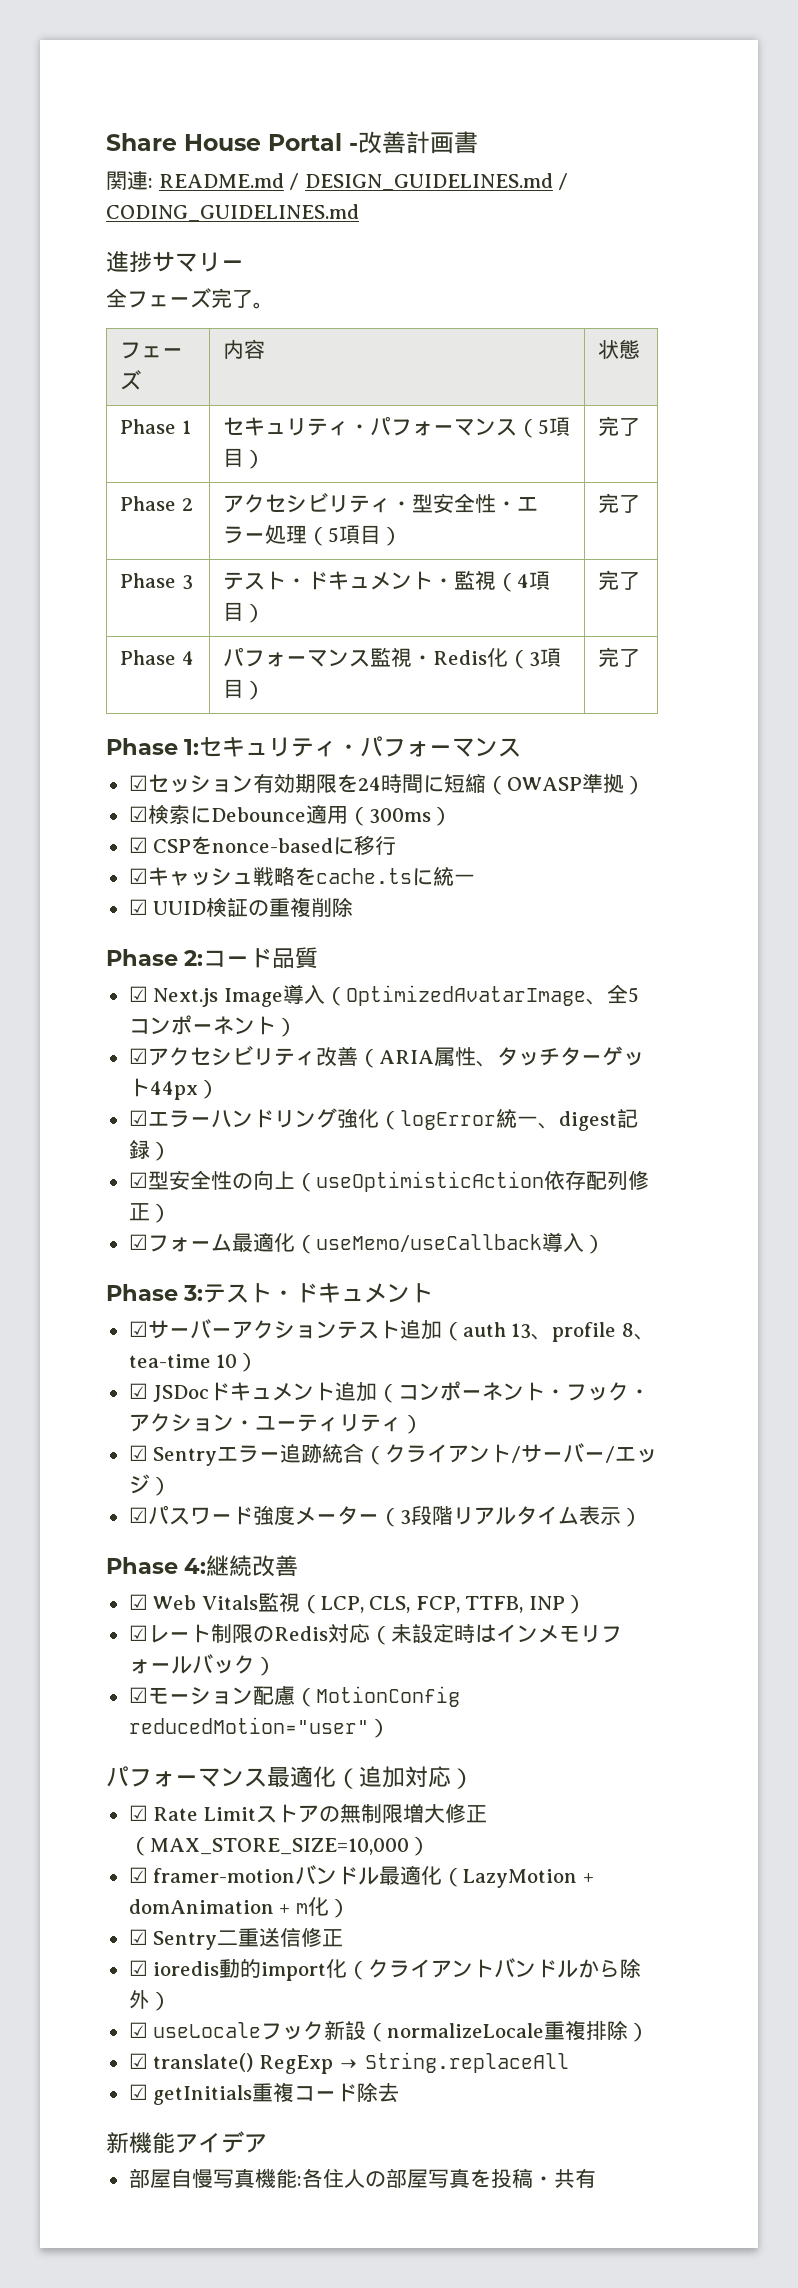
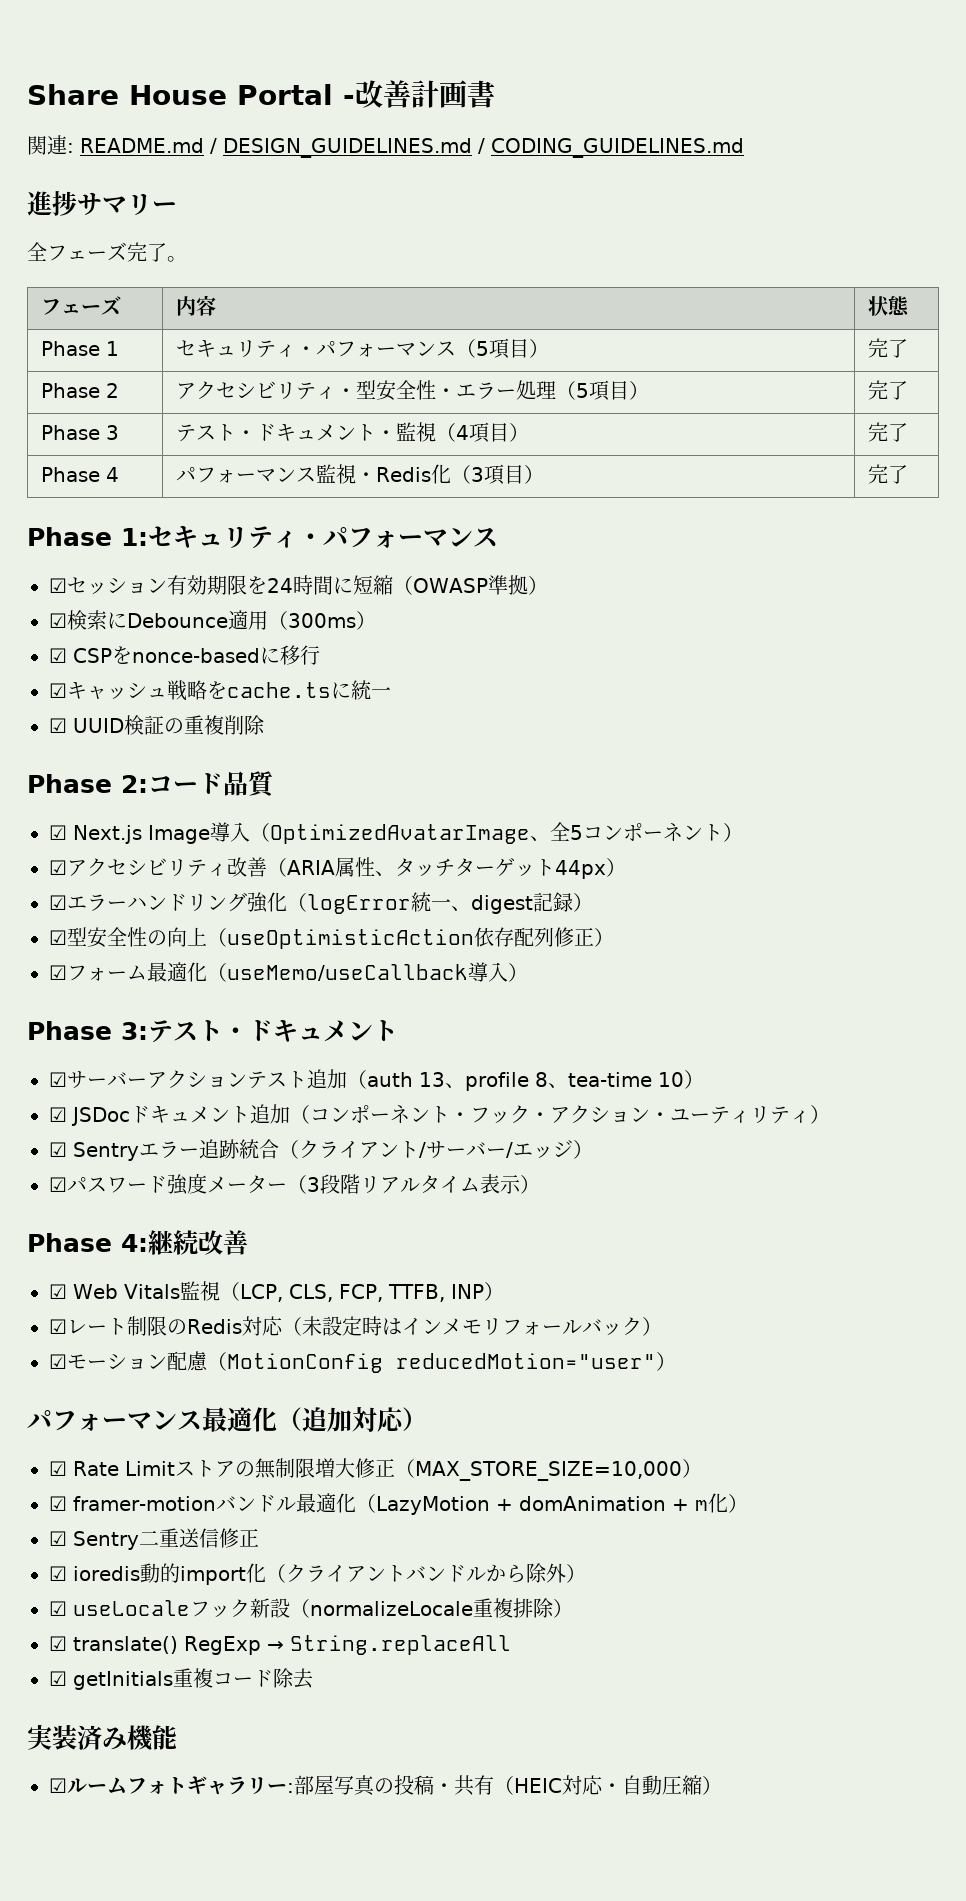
- 新機能アイデア
- 部屋自慢写真機能:各住人の部屋写真を投稿・共有
+ 実装済み機能
+ ☑ルームフォトギャラリー:部屋写真の投稿・共有（HEIC対応・自動圧縮）

